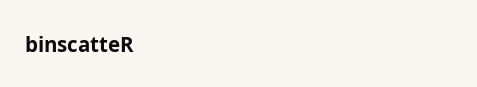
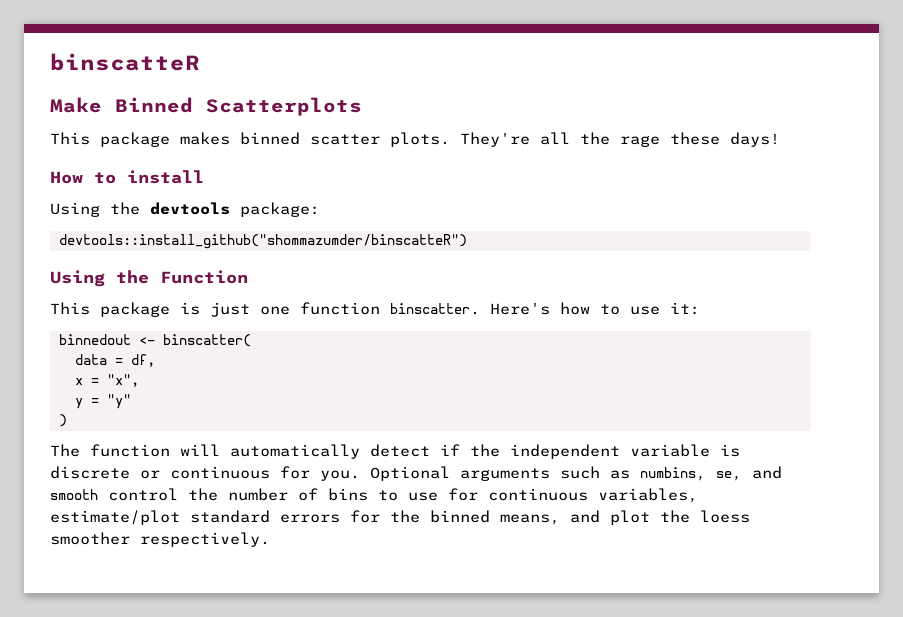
+ Make Binned Scatterplots
+ This package makes binned scatter plots. They're all the rage these days!
+ How to install
+ Using the devtools package:
+ devtools::install_github("shommazumder/binscatteR")
+ Using the Function
+ This package is just one function binscatter. Here's how to use it:
+ binnedout <- binscatter(
+ data = df,
+ x = "x",
+ y = "y"
+ )
+ The function will automatically detect if the independent variable is discrete or continuous for you. Optional arguments such as numbins, se, and smooth control the number of bins to use for continuous variables, estimate/plot standard errors for the binned means, and plot the loess smoother respectively.

